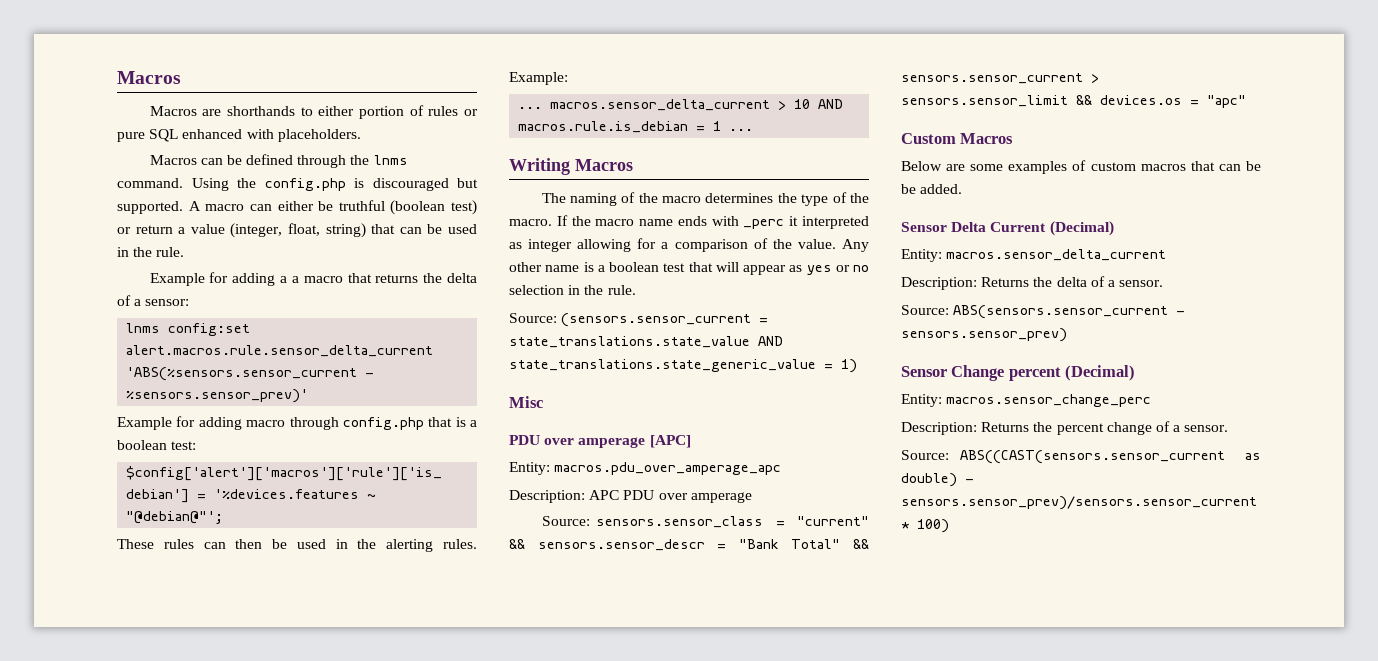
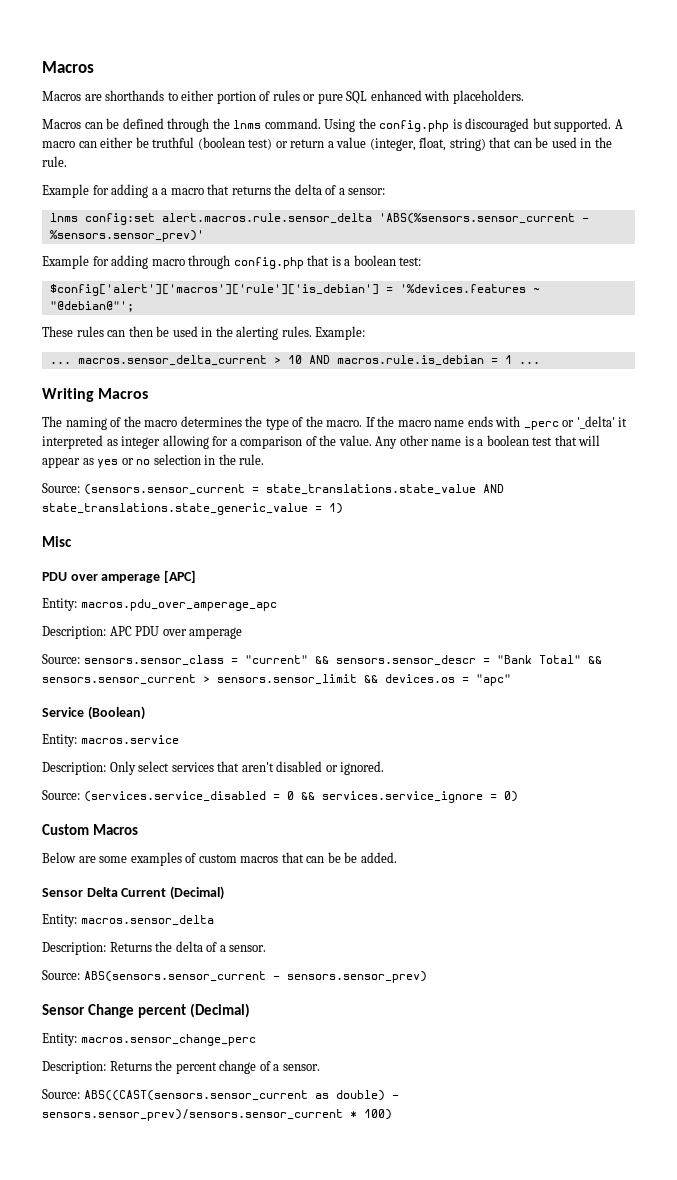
- lnms config:set alert.macros.rule.sensor_delta_current 'ABS(%sensors.sensor_current - %sensors.sensor_prev)'
+ lnms config:set alert.macros.rule.sensor_delta 'ABS(%sensors.sensor_current - %sensors.sensor_prev)'
- If the macro name ends with _perc it interpreted as integer allowing for a comparison of the value.
+ If the macro name ends with _perc or '_delta' it interpreted as integer allowing for a comparison of the value.
+ Service (Boolean)
+ Entity: macros.service
+ Description: Only select services that aren't disabled or ignored.
+ Source: (services.service_disabled = 0 && services.service_ignore = 0)
- Entity: macros.sensor_delta_current
+ Entity: macros.sensor_delta

